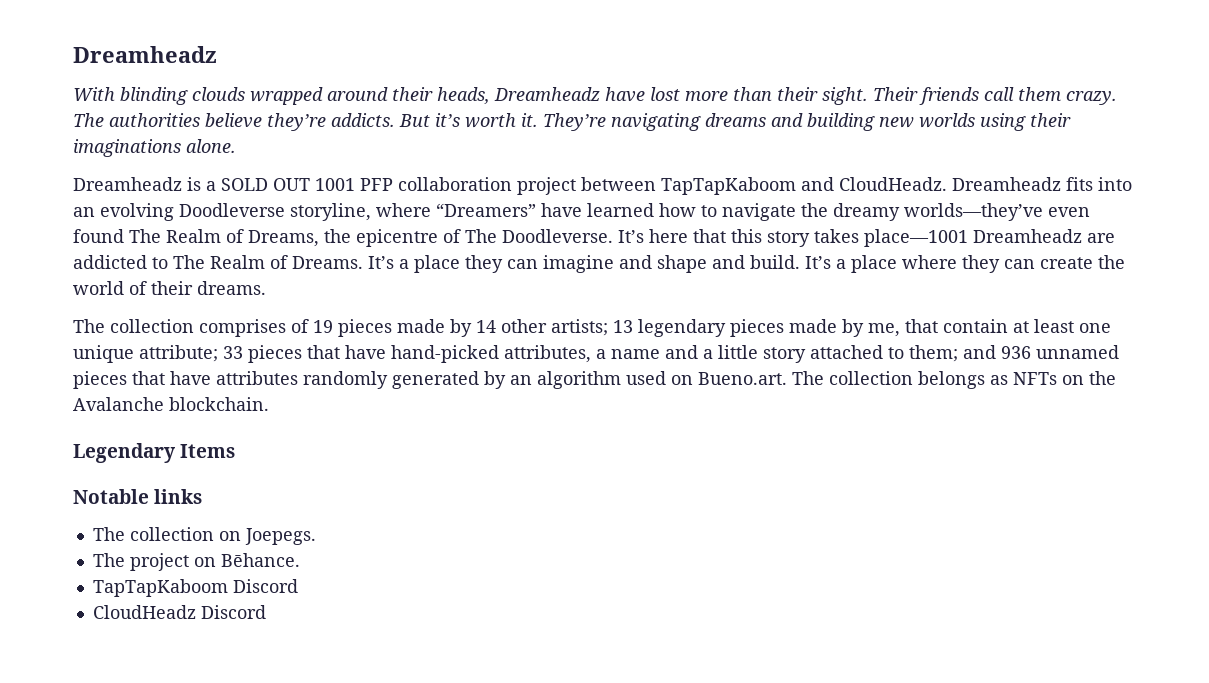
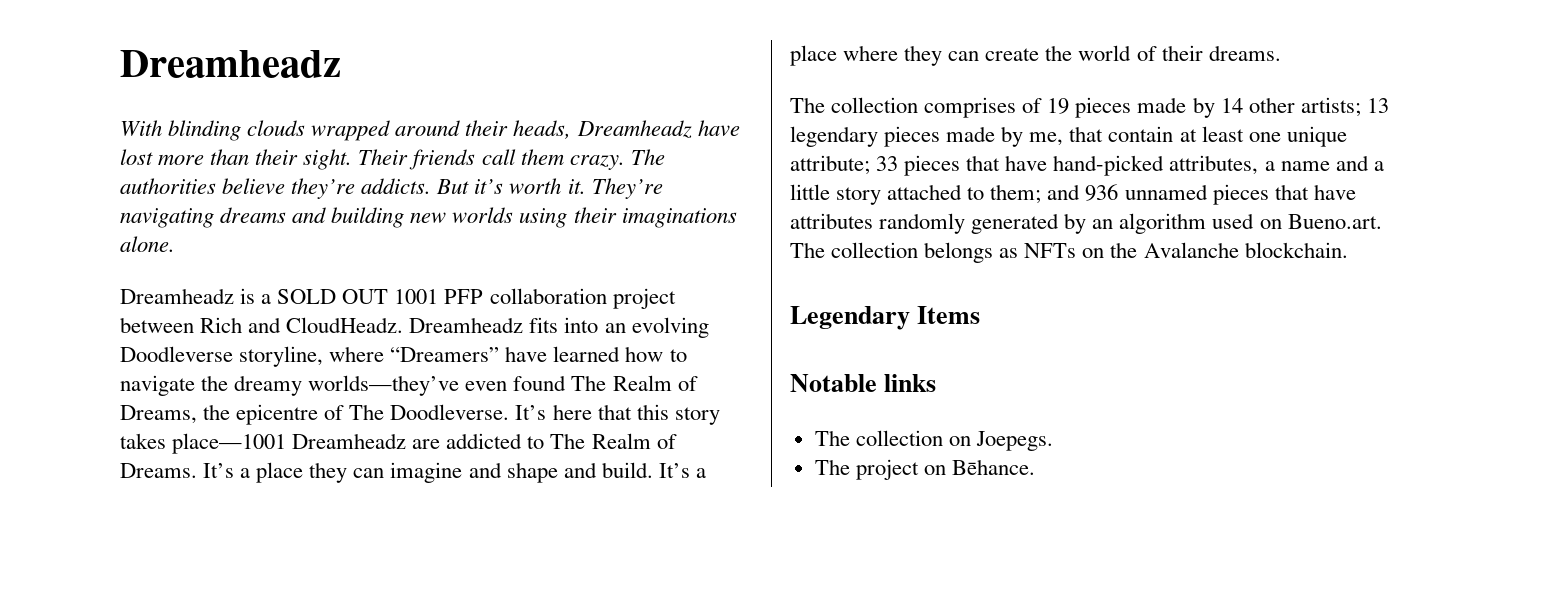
- Dreamheadz is a SOLD OUT 1001 PFP collaboration project between TapTapKaboom and CloudHeadz.
+ Dreamheadz is a SOLD OUT 1001 PFP collaboration project between Rich and CloudHeadz.
- TapTapKaboom Discord
- CloudHeadz Discord

